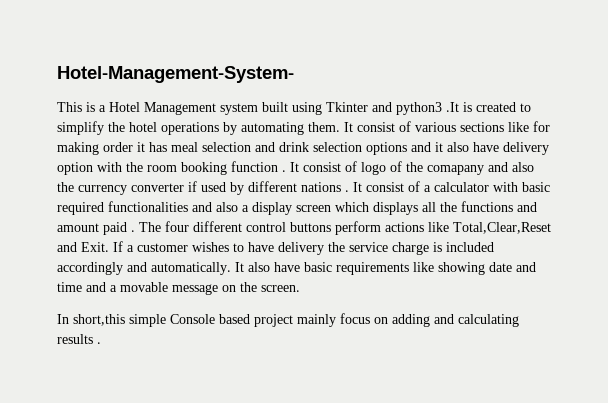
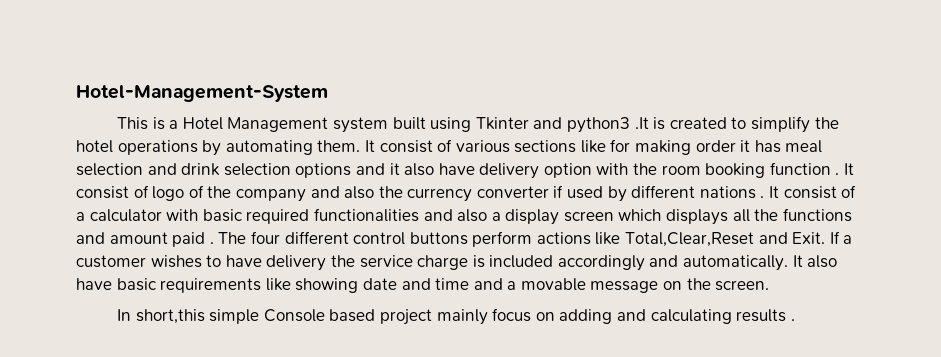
- Hotel-Management-System-
+ Hotel-Management-System
- It consist of logo of the comapany and also the currency converter if used by different nations .
+ It consist of logo of the company and also the currency converter if used by different nations .

